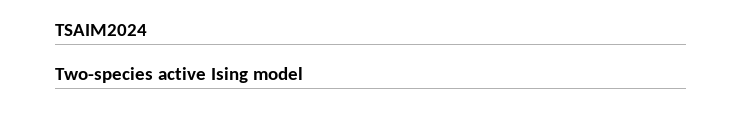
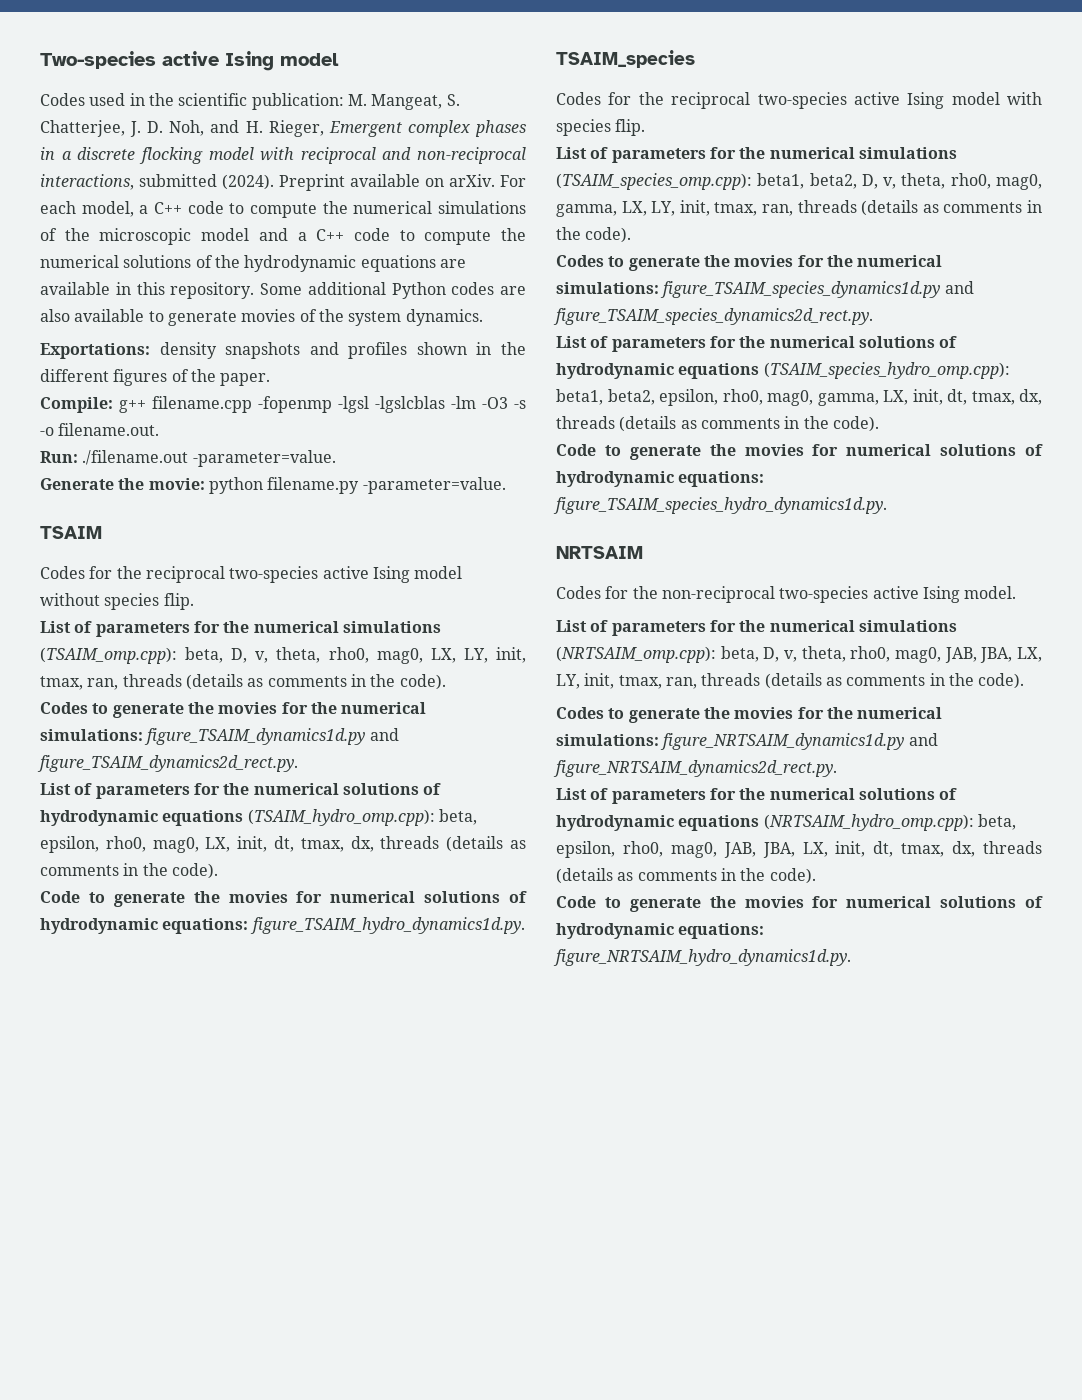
- TSAIM2024
+ Codes used in the scientific publication: M. Mangeat, S. Chatterjee, J. D. Noh, and H. Rieger, Emergent complex phases in a discrete flocking model with reciprocal and non-reciprocal interactions, submitted (2024). Preprint available on arXiv. For each model, a C++ code to compute the numerical simulations of the microscopic model and a C++ code to compute the numerical solutions of the hydrodynamic equations are available in this repository. Some additional Python codes are also available to generate movies of the system dynamics.
+ Exportations: density snapshots and profiles shown in the different figures of the paper.
+ Compile: g++ filename.cpp -fopenmp -lgsl -lgslcblas -lm -O3 -s -o filename.out.
+ Run: ./filename.out -parameter=value.
+ Generate the movie: python filename.py -parameter=value.
+ TSAIM
+ Codes for the reciprocal two-species active Ising model without species flip.
+ List of parameters for the numerical simulations (TSAIM_omp.cpp): beta, D, v, theta, rho0, mag0, LX, LY, init, tmax, ran, threads (details as comments in the code).
+ Codes to generate the movies for the numerical simulations: figure_TSAIM_dynamics1d.py and figure_TSAIM_dynamics2d_rect.py.
+ List of parameters for the numerical solutions of hydrodynamic equations (TSAIM_hydro_omp.cpp): beta, epsilon, rho0, mag0, LX, init, dt, tmax, dx, threads (details as comments in the code).
+ Code to generate the movies for numerical solutions of hydrodynamic equations: figure_TSAIM_hydro_dynamics1d.py.
+ TSAIM_species
+ Codes for the reciprocal two-species active Ising model with species flip.
+ List of parameters for the numerical simulations (TSAIM_species_omp.cpp): beta1, beta2, D, v, theta, rho0, mag0, gamma, LX, LY, init, tmax, ran, threads (details as comments in the code).
+ Codes to generate the movies for the numerical simulations: figure_TSAIM_species_dynamics1d.py and figure_TSAIM_species_dynamics2d_rect.py.
+ List of parameters for the numerical solutions of hydrodynamic equations (TSAIM_species_hydro_omp.cpp): beta1, beta2, epsilon, rho0, mag0, gamma, LX, init, dt, tmax, dx, threads (details as comments in the code).
+ Code to generate the movies for numerical solutions of hydrodynamic equations: figure_TSAIM_species_hydro_dynamics1d.py.
+ NRTSAIM
+ Codes for the non-reciprocal two-species active Ising model.
+ List of parameters for the numerical simulations (NRTSAIM_omp.cpp): beta, D, v, theta, rho0, mag0, JAB, JBA, LX, LY, init, tmax, ran, threads (details as comments in the code).
+ Codes to generate the movies for the numerical simulations: figure_NRTSAIM_dynamics1d.py and figure_NRTSAIM_dynamics2d_rect.py.
+ List of parameters for the numerical solutions of hydrodynamic equations (NRTSAIM_hydro_omp.cpp): beta, epsilon, rho0, mag0, JAB, JBA, LX, init, dt, tmax, dx, threads (details as comments in the code).
+ Code to generate the movies for numerical solutions of hydrodynamic equations: figure_NRTSAIM_hydro_dynamics1d.py.

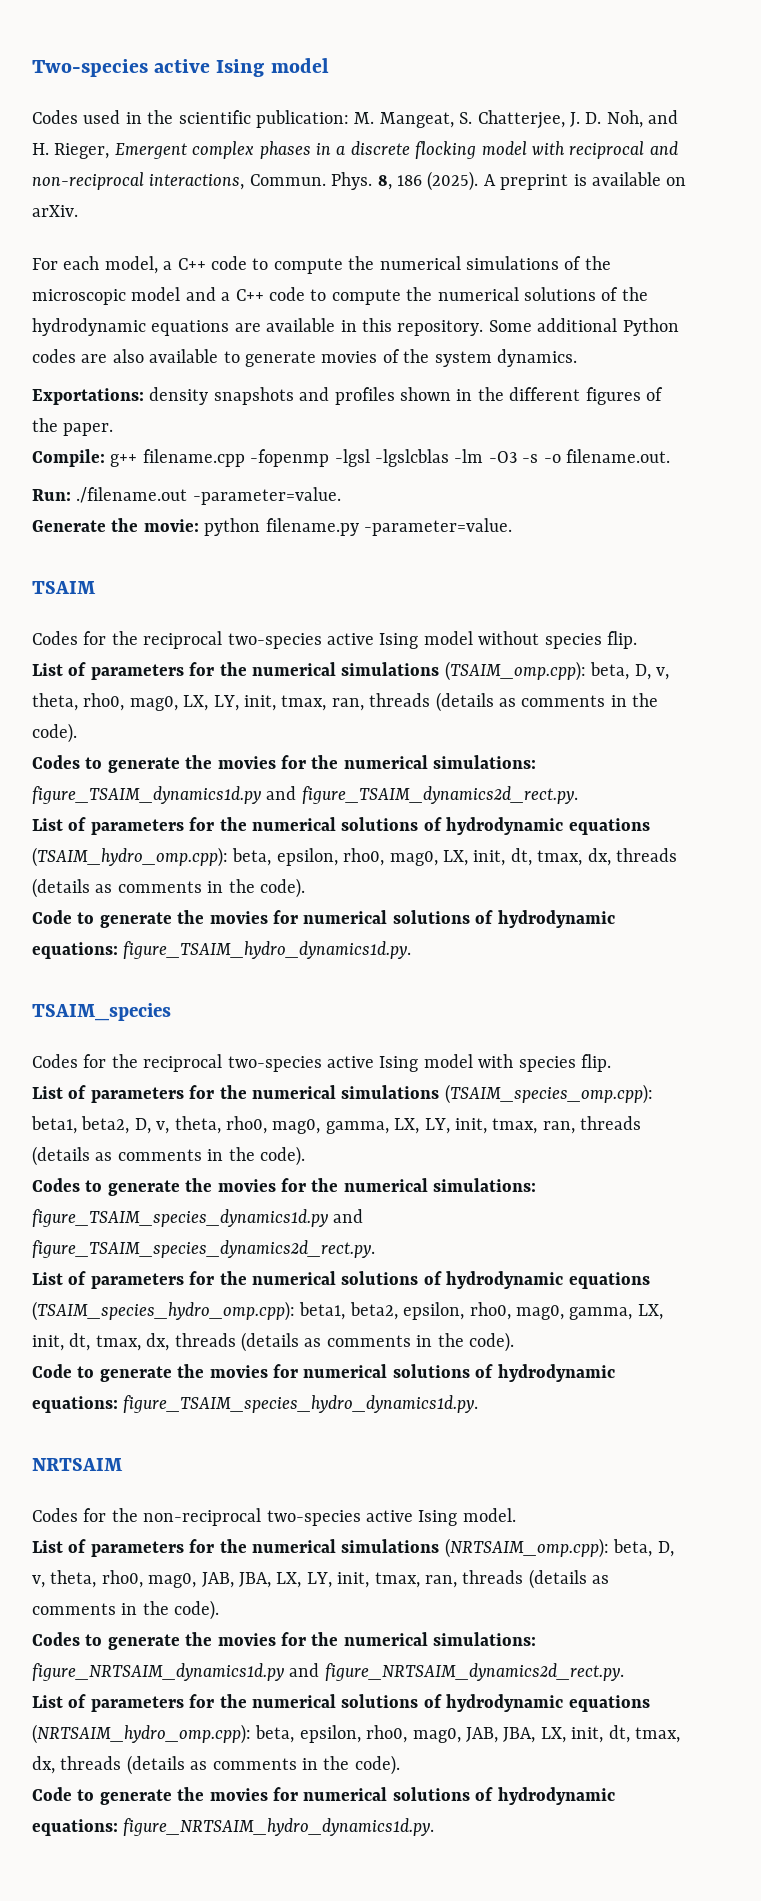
- M. Mangeat, S. Chatterjee, J. D. Noh, and H. Rieger, Emergent complex phases in a discrete flocking model with reciprocal and non-reciprocal interactions, submitted (2024). Preprint available on arXiv. For each model, a C++ code to compute the numerical simulations of the microscopic model and a C++ code to compute the numerical solutions of the hydrodynamic equations are available in this repository.
+ M. Mangeat, S. Chatterjee, J. D. Noh, and H. Rieger, Emergent complex phases in a discrete flocking model with reciprocal and non-reciprocal interactions, Commun. Phys. 8, 186 (2025). A preprint is available on arXiv.
+ For each model, a C++ code to compute the numerical simulations of the microscopic model and a C++ code to compute the numerical solutions of the hydrodynamic equations are available in this repository.

